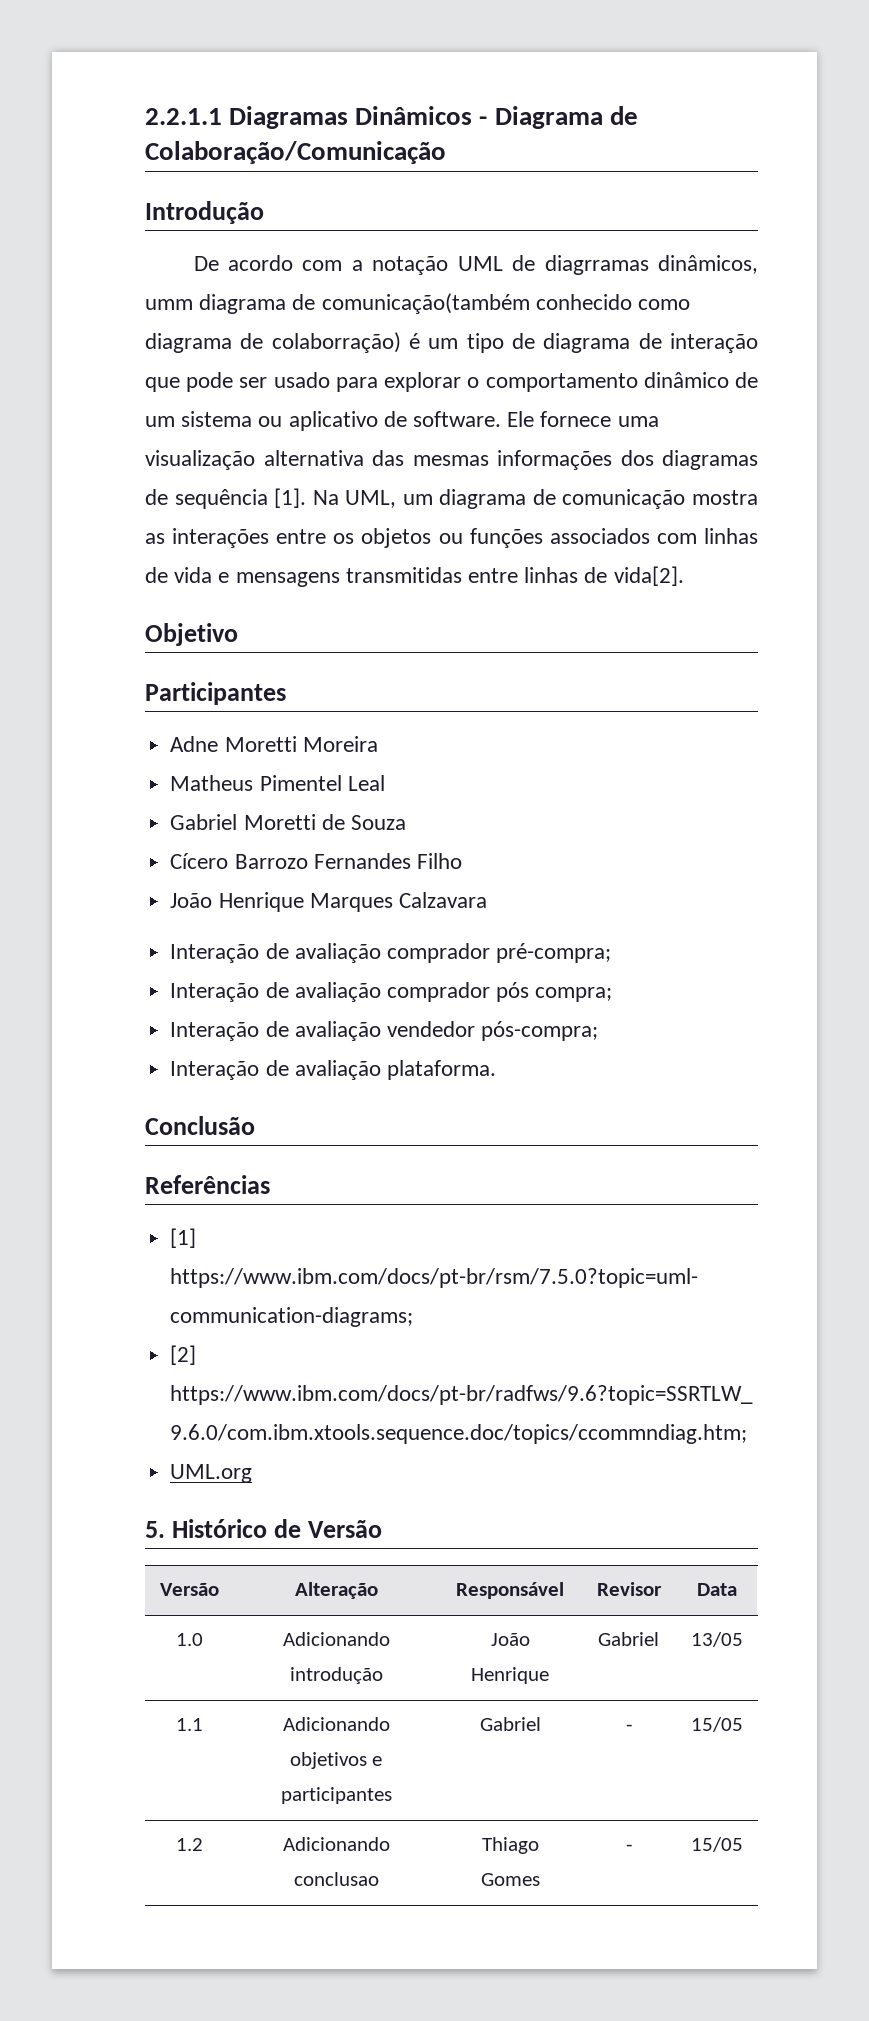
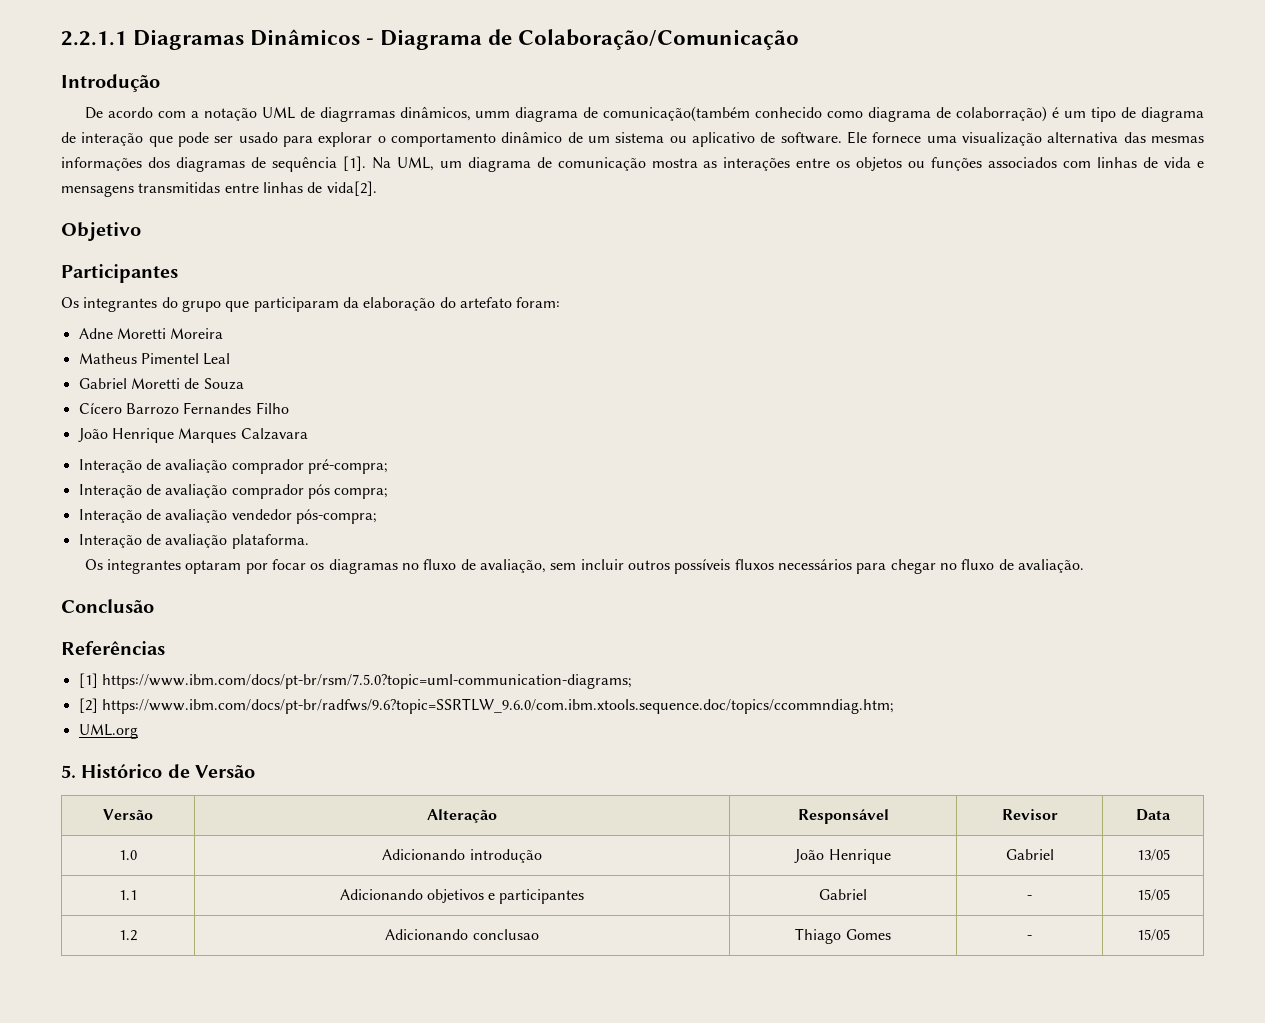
+ Os integrantes do grupo que participaram da elaboração do artefato foram:
+ Os integrantes optaram por focar os diagramas no fluxo de avaliação, sem incluir outros possíveis fluxos necessários para chegar no fluxo de avaliação.

